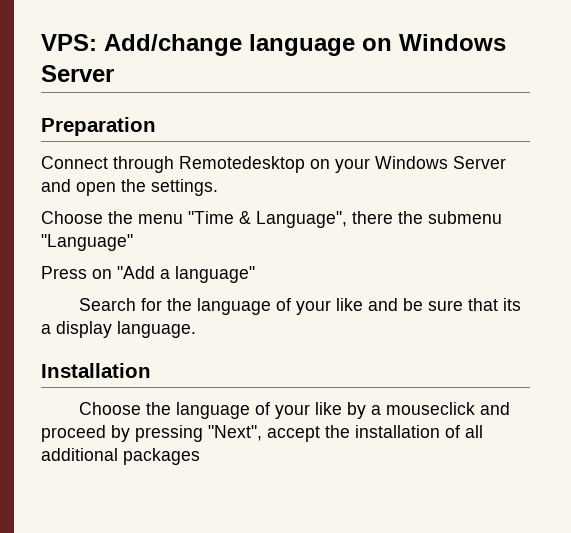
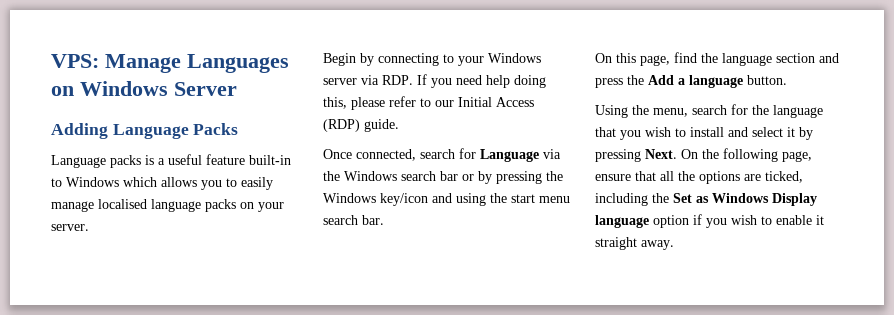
- VPS: Add/change language on Windows Server
+ VPS: Manage Languages on Windows Server
- Preparation
- Connect through Remotedesktop on your Windows Server and open the settings.
- Choose the menu "Time & Language", there the submenu "Language"
- Press on "Add a language"
- Search for the language of your like and be sure that its a display language.
- Installation
- Choose the language of your like by a mouseclick and proceed by pressing "Next", accept the installation of all additional packages
+ Adding Language Packs
+ Language packs is a useful feature built-in to Windows which allows you to easily manage localised language packs on your server.
+ Begin by connecting to your Windows server via RDP. If you need help doing this, please refer to our Initial Access (RDP) guide.
+ Once connected, search for Language via the Windows search bar or by pressing the Windows key/icon and using the start menu search bar.
+ On this page, find the language section and press the Add a language button.
+ Using the menu, search for the language that you wish to install and select it by pressing Next. On the following page, ensure that all the options are ticked, including the Set as Windows Display language option if you wish to enable it straight away.

